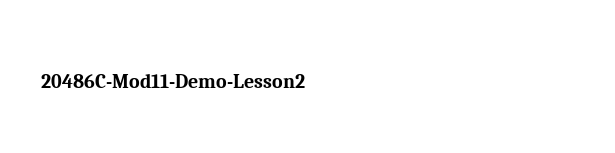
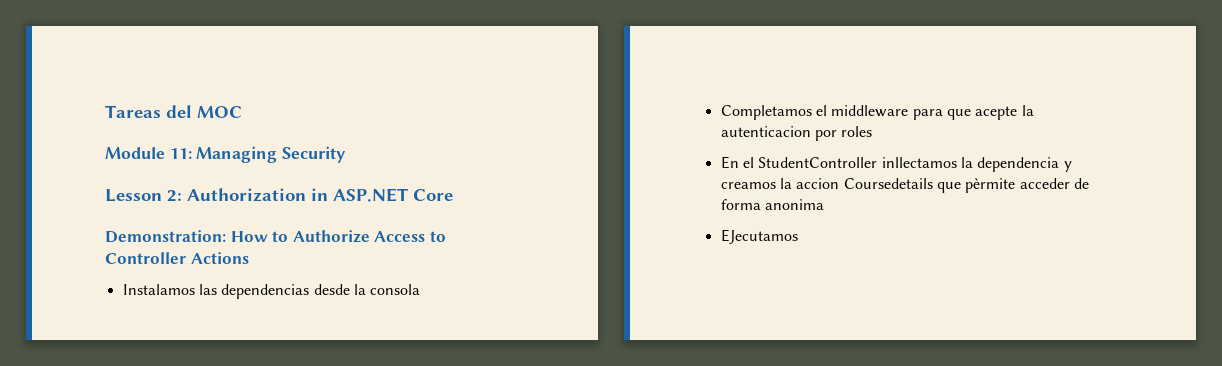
- 20486C-Mod11-Demo-Lesson2
+ Tareas del MOC
+ Module 11: Managing Security
+ Lesson 2: Authorization in ASP.NET Core
+ Demonstration: How to Authorize Access to Controller Actions
+ Instalamos las dependencias desde la consola
+ Completamos el middleware para que acepte la autenticacion por roles
+ En el StudentController inllectamos la dependencia y creamos la accion Coursedetails que pèrmite acceder de forma anonima
+ EJecutamos

